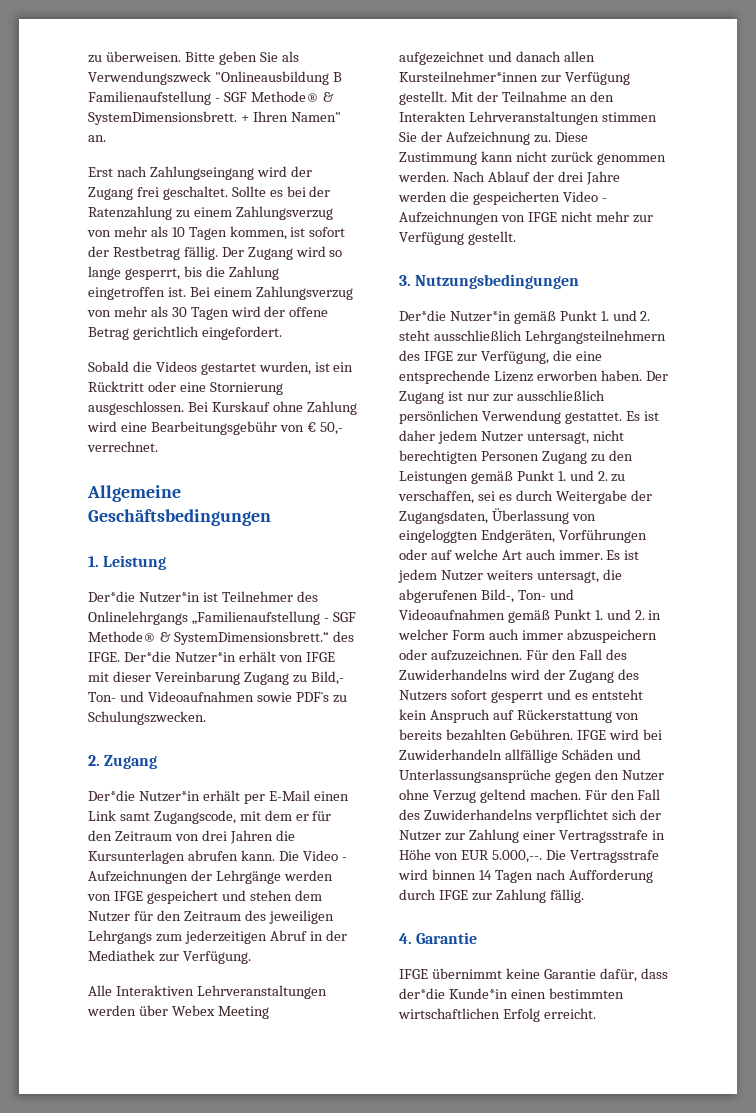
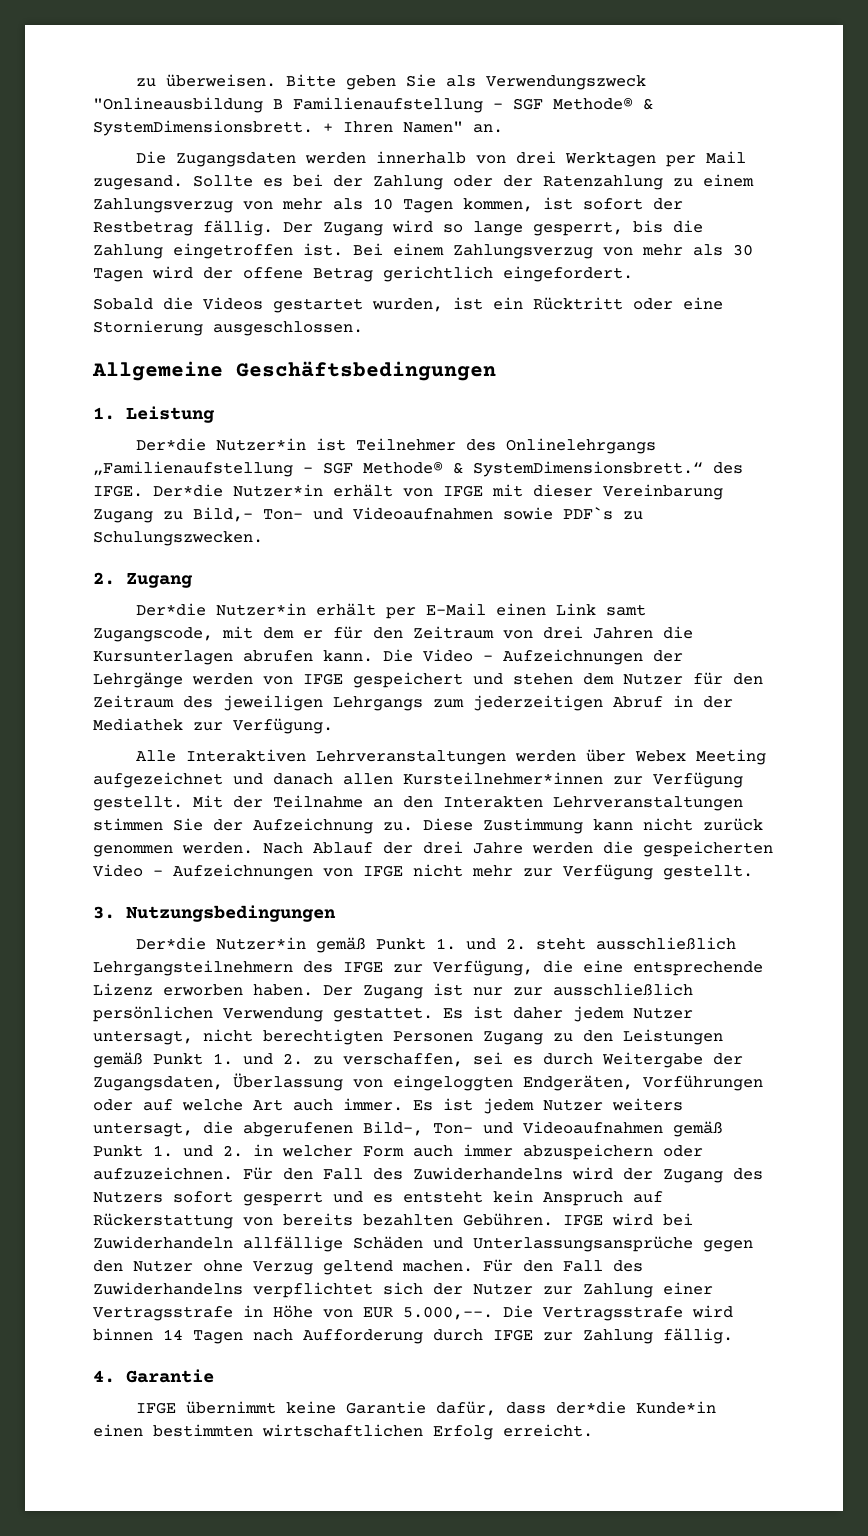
- Erst nach Zahlungseingang wird der Zugang frei geschaltet.
+ Die Zugangsdaten werden innerhalb von drei Werktagen per Mail zugesand.
- Sollte es bei der Ratenzahlung zu einem Zahlungsverzug von mehr als 10 Tagen kommen, ist sofort der Restbetrag fällig.
+ Sollte es bei der Zahlung oder der Ratenzahlung zu einem Zahlungsverzug von mehr als 10 Tagen kommen, ist sofort der Restbetrag fällig.
- Bei Kurskauf ohne Zahlung wird eine Bearbeitungsgebühr von € 50,- verrechnet.

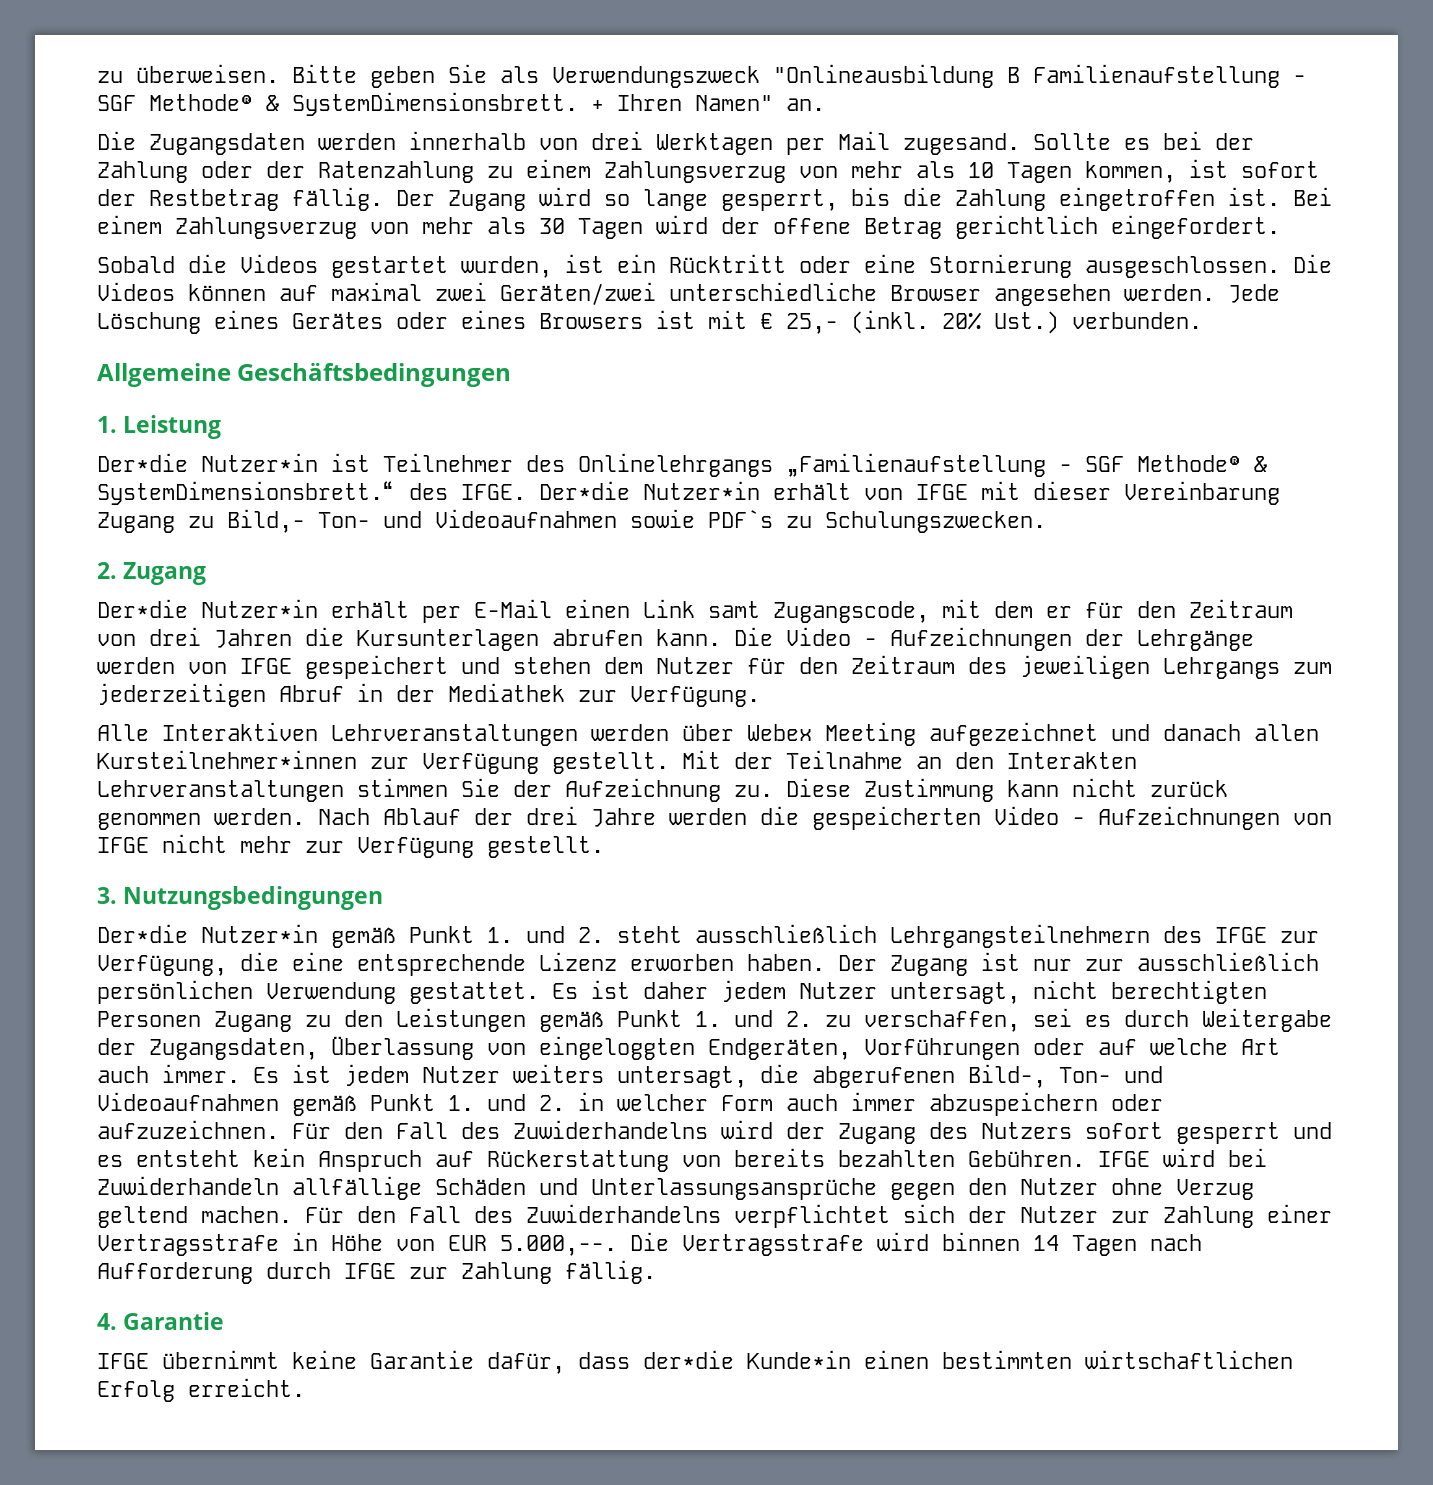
+ Die Videos können auf maximal zwei Geräten/zwei unterschiedliche Browser angesehen werden. Jede Löschung eines Gerätes oder eines Browsers ist mit € 25,- (inkl. 20% Ust.) verbunden.

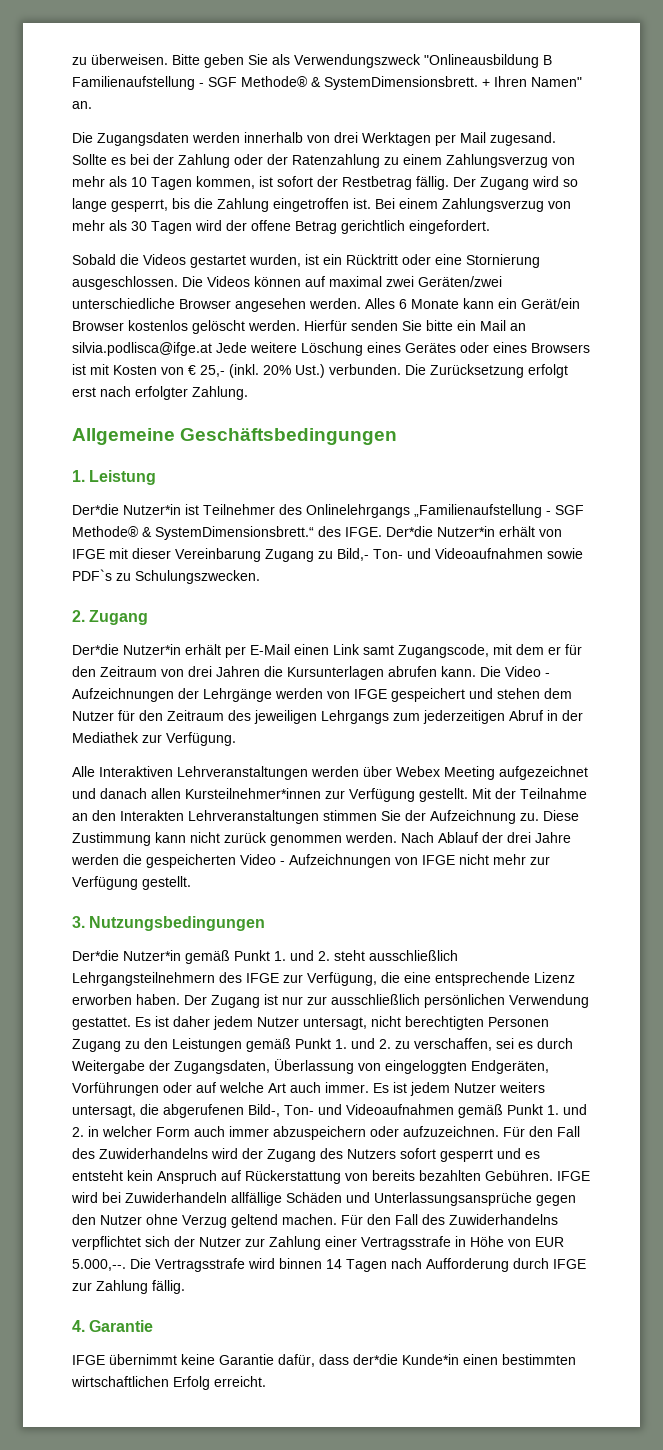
- Jede Löschung eines Gerätes oder eines Browsers ist mit € 25,- (inkl.
+ Alles 6 Monate kann ein Gerät/ein Browser kostenlos gelöscht werden. Hierfür senden Sie bitte ein Mail an silvia.podlisca@ifge.at Jede weitere Löschung eines Gerätes oder eines Browsers ist mit Kosten von € 25,- (inkl.
+ Die Zurücksetzung erfolgt erst nach erfolgter Zahlung.

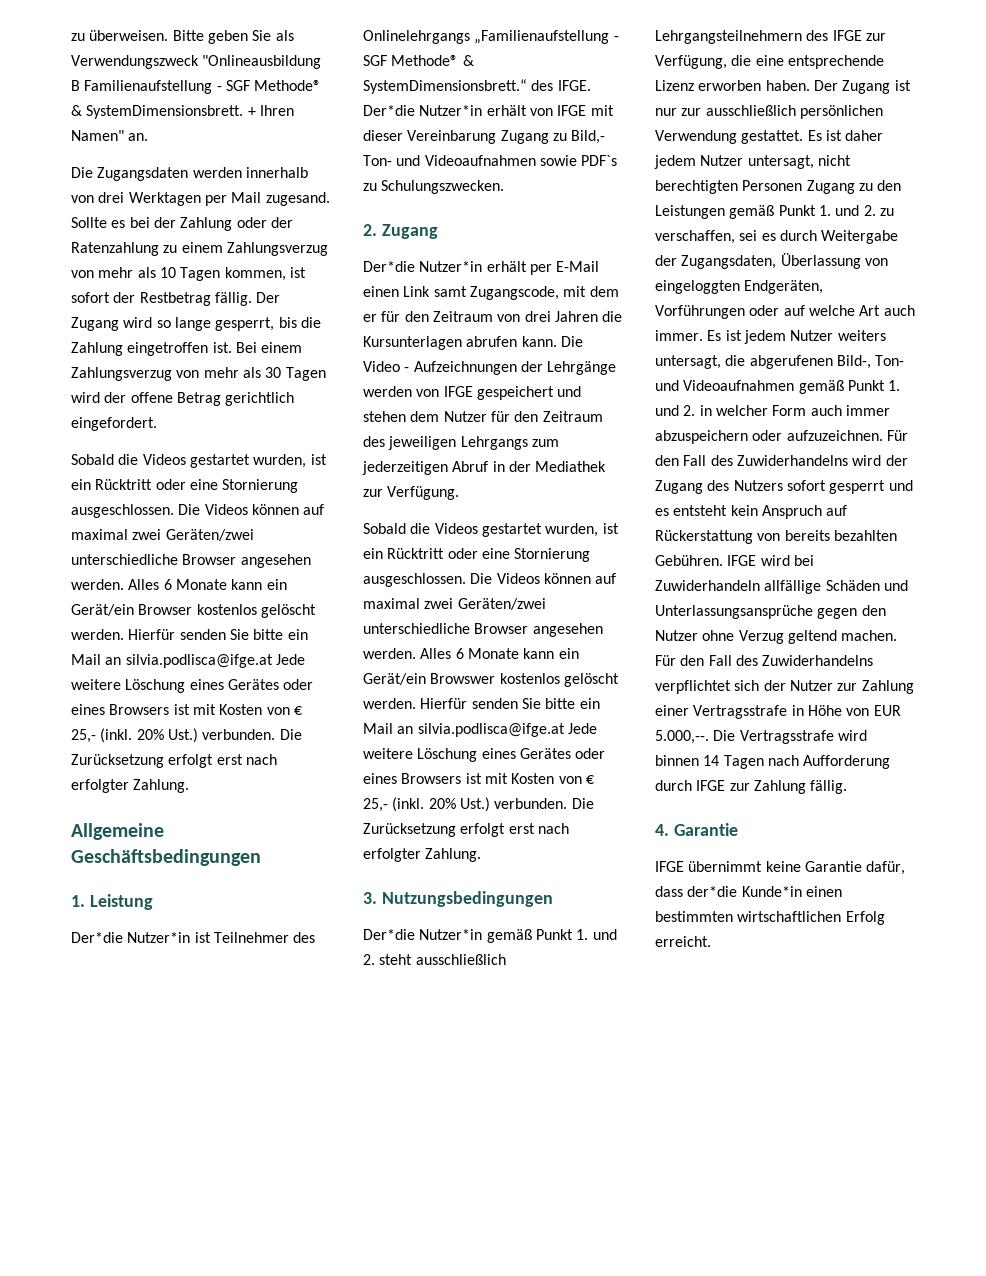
- Alle Interaktiven Lehrveranstaltungen werden über Webex Meeting aufgezeichnet und danach allen Kursteilnehmer*innen zur Verfügung gestellt. Mit der Teilnahme an den Interakten Lehrveranstaltungen stimmen Sie der Aufzeichnung zu. Diese Zustimmung kann nicht zurück genommen werden. Nach Ablauf der drei Jahre werden die gespeicherten Video - Aufzeichnungen von IFGE nicht mehr zur Verfügung gestellt.
+ Sobald die Videos gestartet wurden, ist ein Rücktritt oder eine Stornierung ausgeschlossen. Die Videos können auf maximal zwei Geräten/zwei unterschiedliche Browser angesehen werden. Alles 6 Monate kann ein Gerät/ein Browswer kostenlos gelöscht werden. Hierfür senden Sie bitte ein Mail an silvia.podlisca@ifge.at Jede weitere Löschung eines Gerätes oder eines Browsers ist mit Kosten von € 25,- (inkl. 20% Ust.) verbunden. Die Zurücksetzung erfolgt erst nach erfolgter Zahlung.

